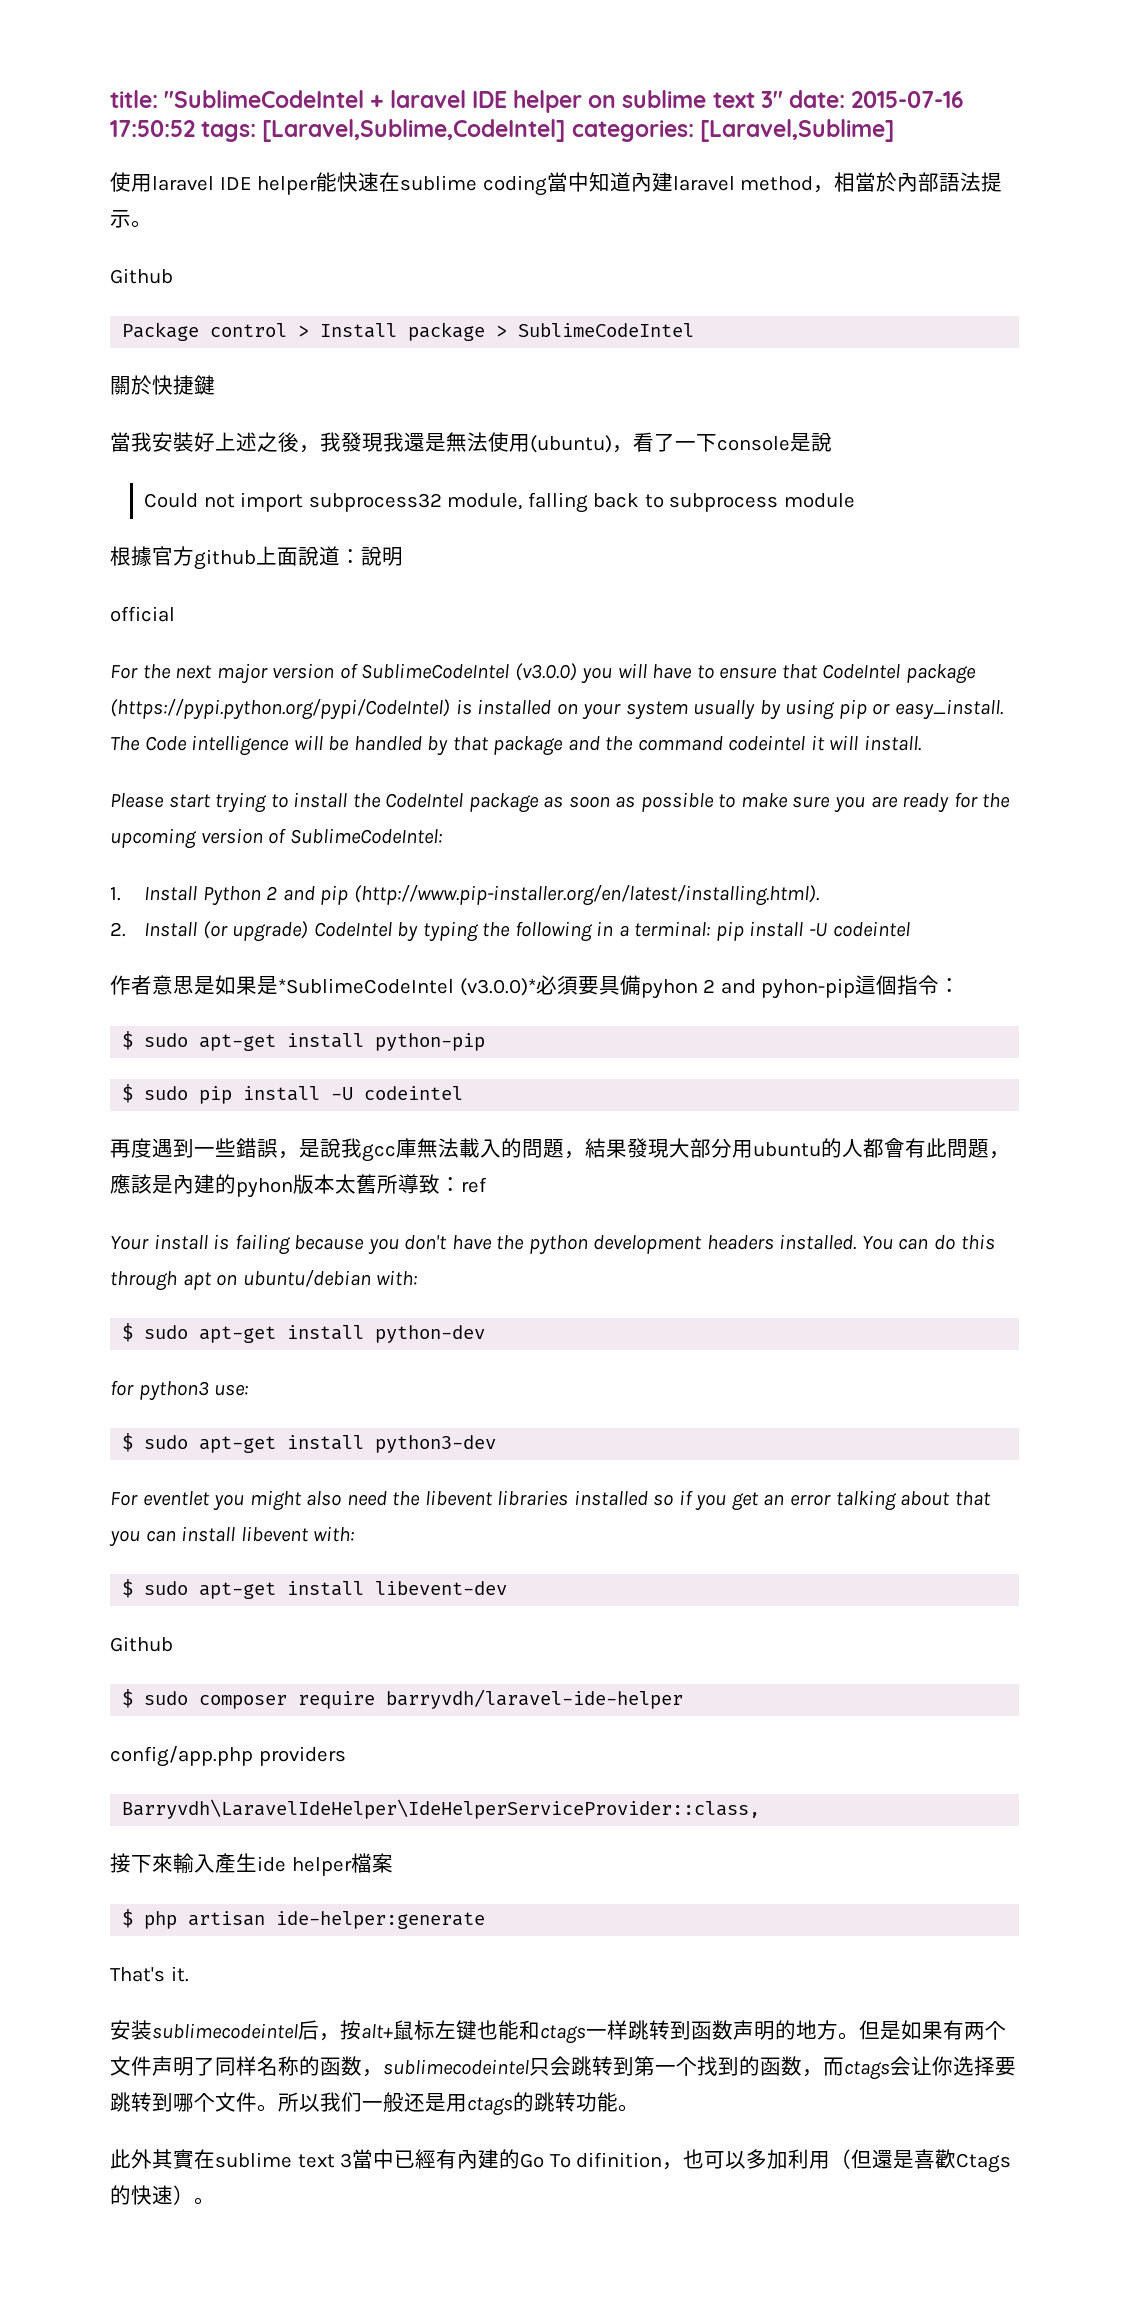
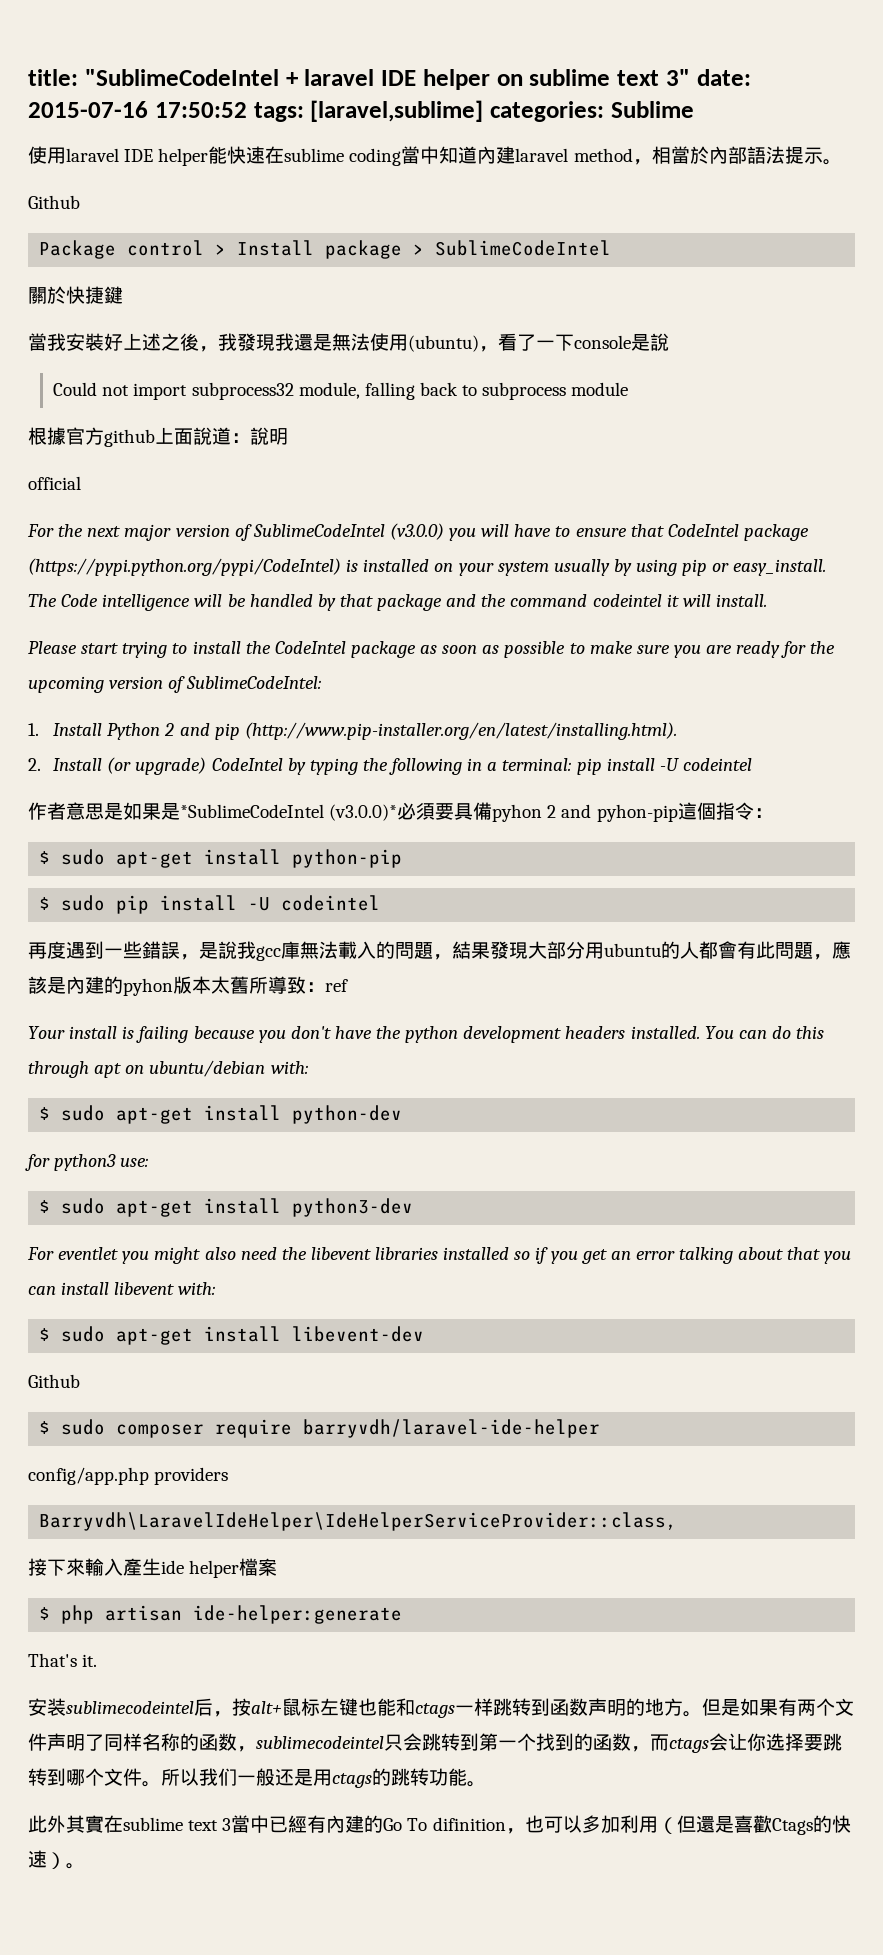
- title: "SublimeCodeIntel + laravel IDE helper on sublime text 3" date: 2015-07-16 17:50:52 tags: [Laravel,Sublime,CodeIntel] categories: [Laravel,Sublime]
+ title: "SublimeCodeIntel + laravel IDE helper on sublime text 3" date: 2015-07-16 17:50:52 tags: [laravel,sublime] categories: Sublime

